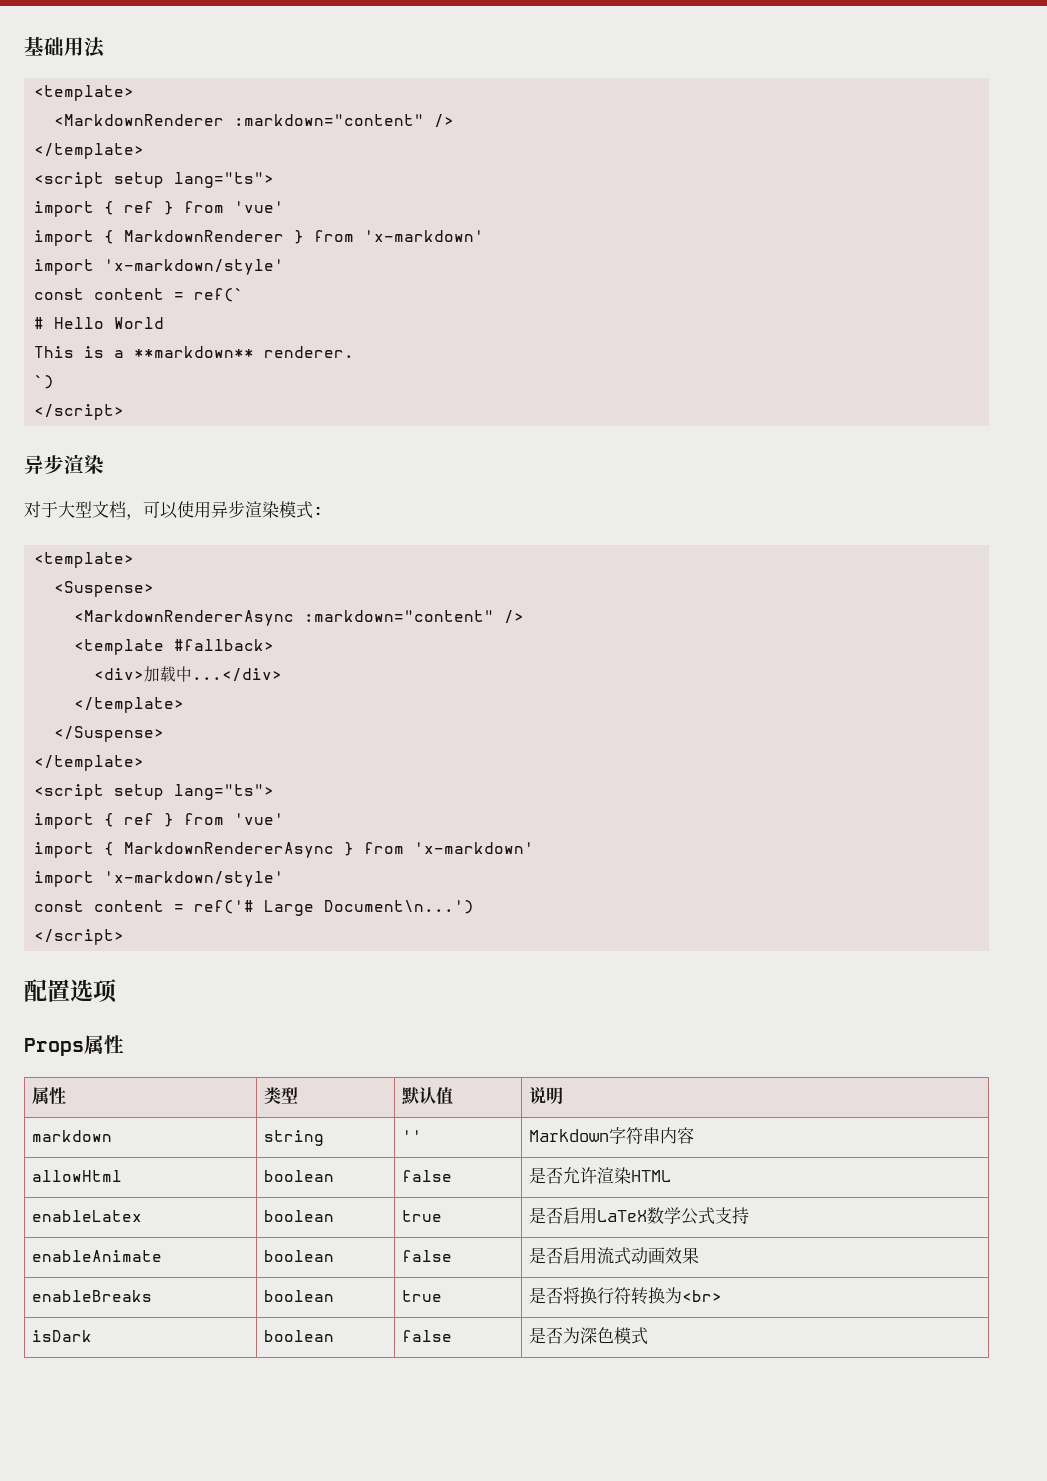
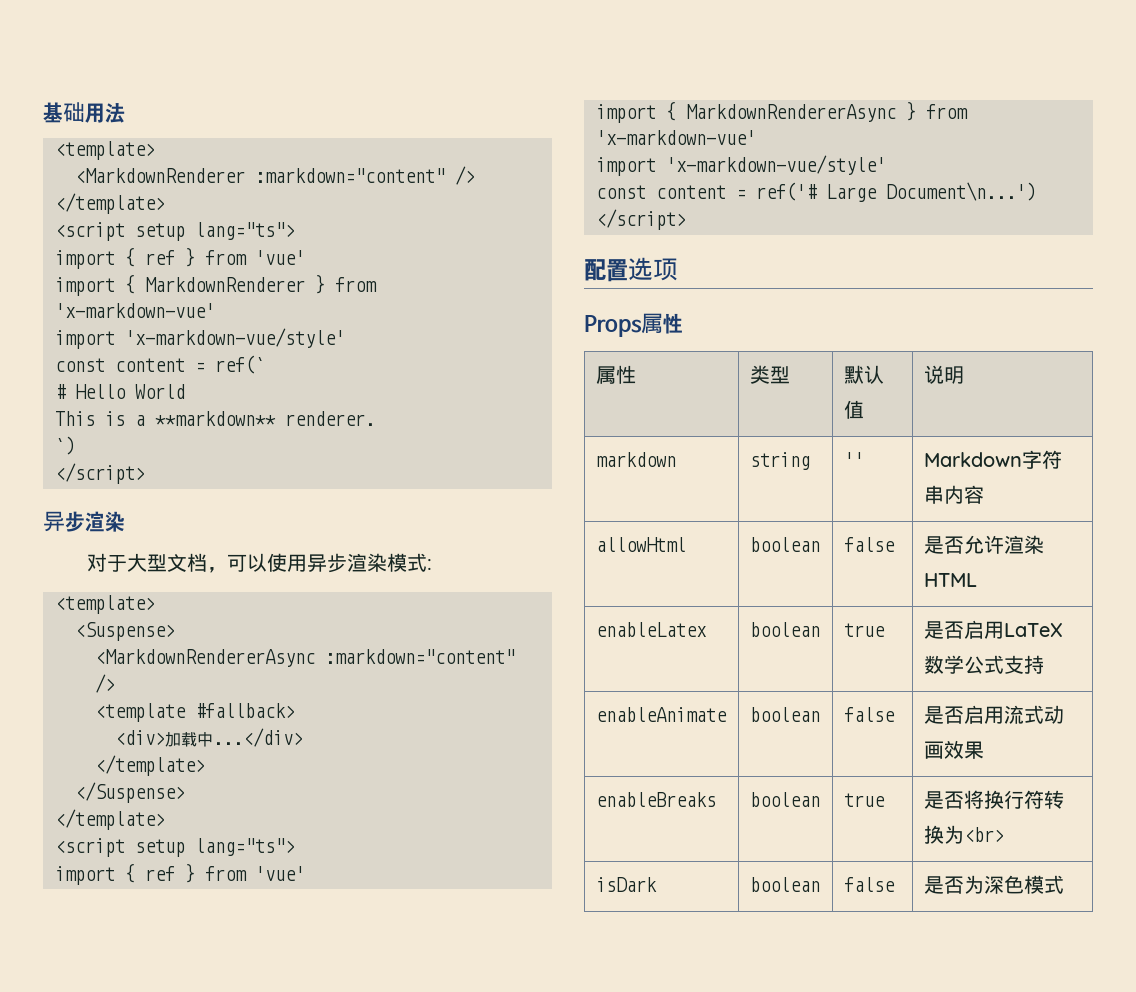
- import { MarkdownRenderer } from 'x-markdown'
- import 'x-markdown/style'
+ import { MarkdownRenderer } from 'x-markdown-vue'
+ import 'x-markdown-vue/style'
- import { MarkdownRendererAsync } from 'x-markdown'
- import 'x-markdown/style'
+ import { MarkdownRendererAsync } from 'x-markdown-vue'
+ import 'x-markdown-vue/style'

